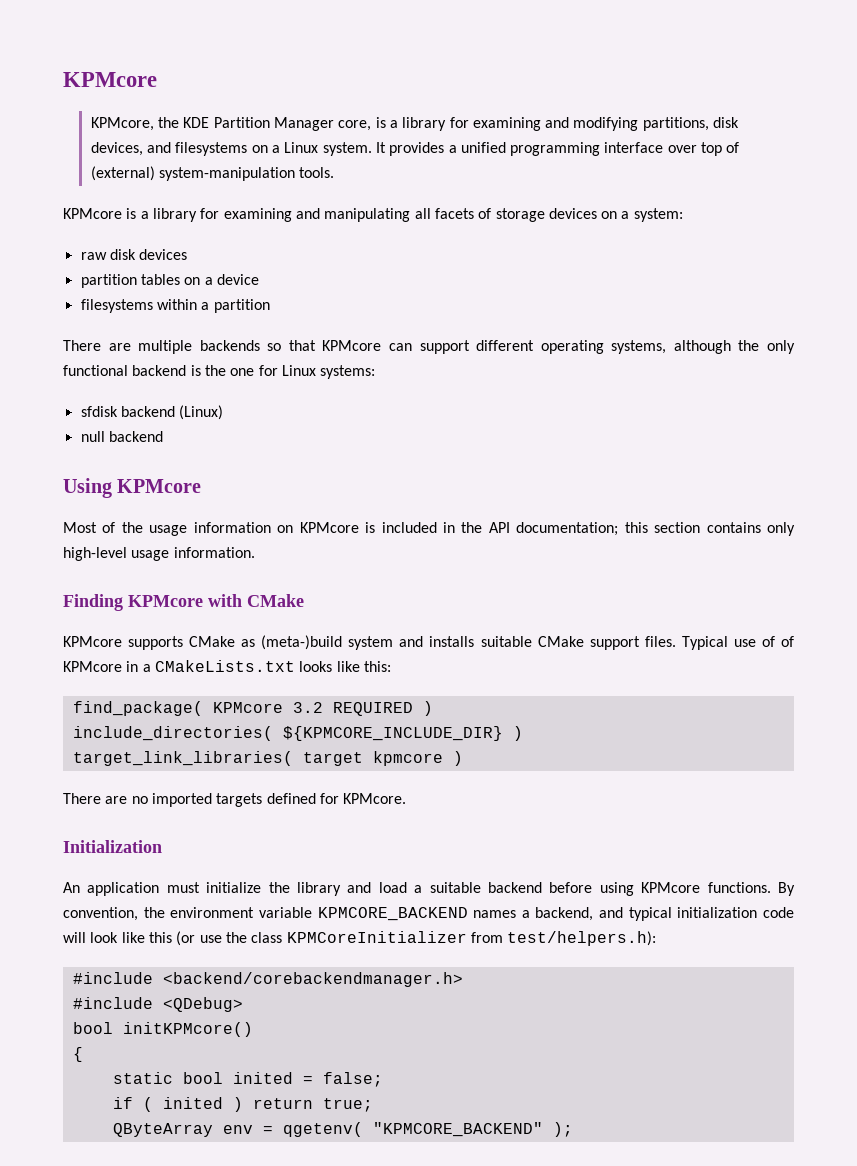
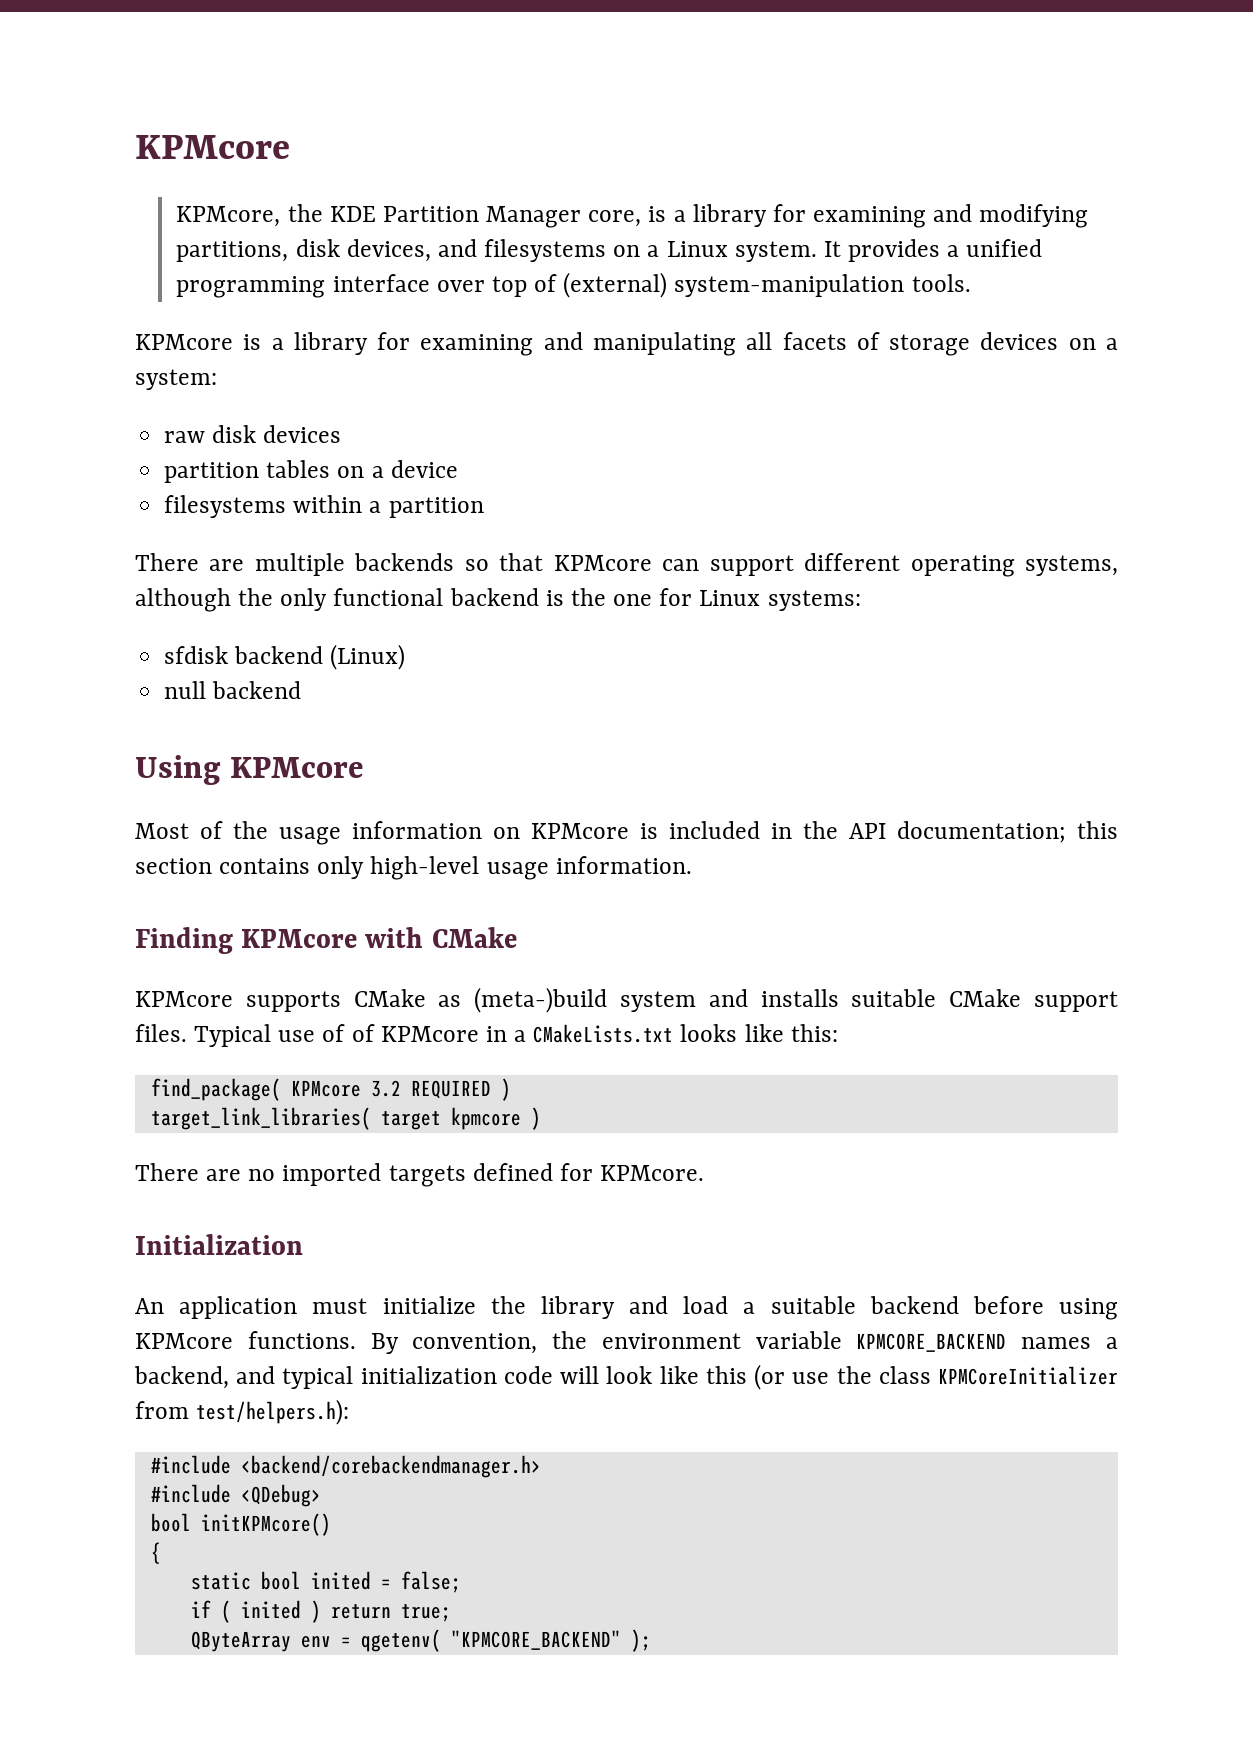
- include_directories( ${KPMCORE_INCLUDE_DIR} )

